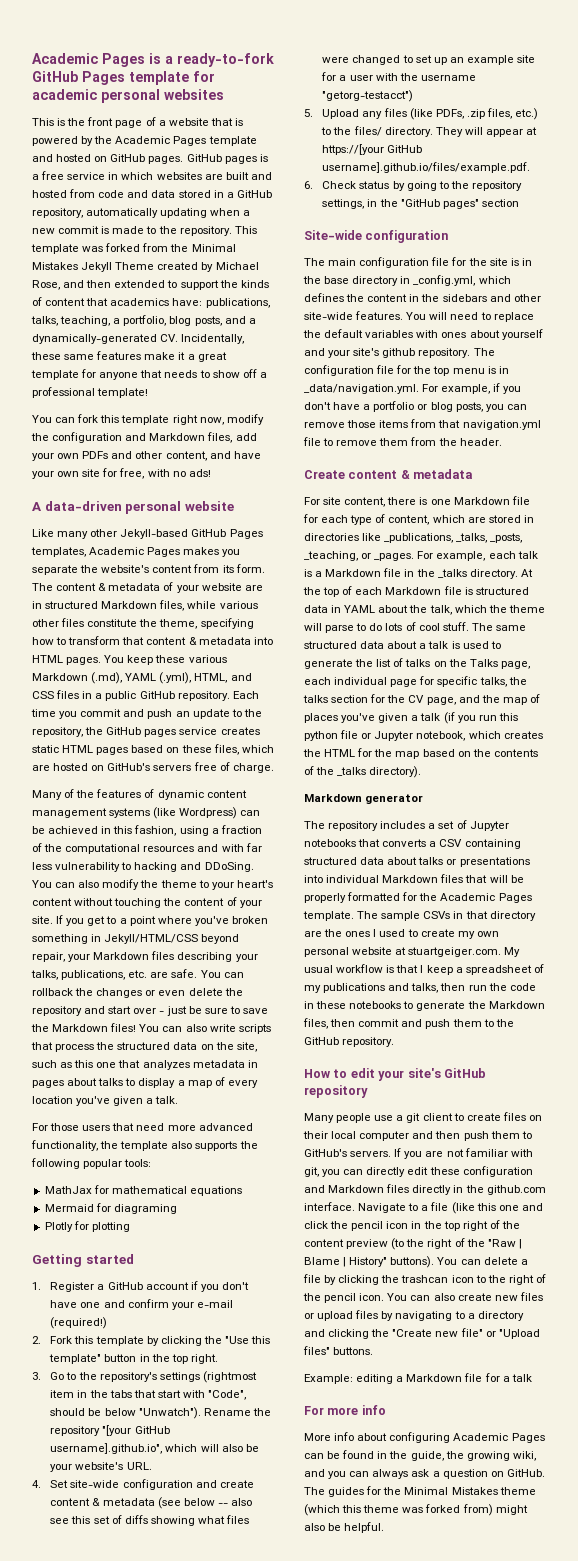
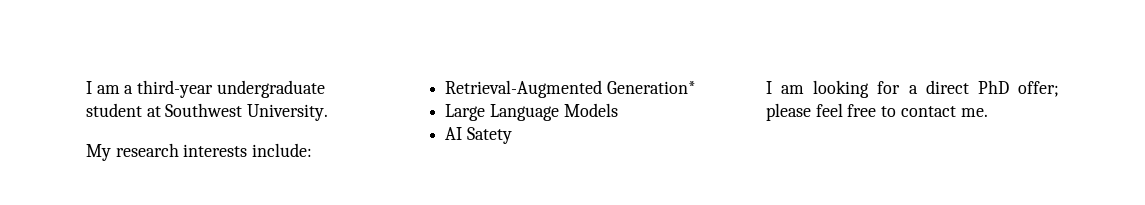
- Academic Pages is a ready-to-fork GitHub Pages template for academic personal websites
- This is the front page of a website that is powered by the Academic Pages template and hosted on GitHub pages. GitHub pages is a free service in which websites are built and hosted from code and data stored in a GitHub repository, automatically updating when a new commit is made to the repository. This template was forked from the Minimal Mistakes Jekyll Theme created by Michael Rose, and then extended to support the kinds of content that academics have: publications, talks, teaching, a portfolio, blog posts, and a dynamically-generated CV. Incidentally, these same features make it a great template for anyone that needs to show off a professional template!
- You can fork this template right now, modify the configuration and Markdown files, add your own PDFs and other content, and have your own site for free, with no ads!
- A data-driven personal website
- Like many other Jekyll-based GitHub Pages templates, Academic Pages makes you separate the website's content from its form. The content & metadata of your website are in structured Markdown files, while various other files constitute the theme, specifying how to transform that content & metadata into HTML pages. You keep these various Markdown (.md), YAML (.yml), HTML, and CSS files in a public GitHub repository. Each time you commit and push an update to the repository, the GitHub pages service creates static HTML pages based on these files, which are hosted on GitHub's servers free of charge.
- Many of the features of dynamic content management systems (like Wordpress) can be achieved in this fashion, using a fraction of the computational resources and with far less vulnerability to hacking and DDoSing. You can also modify the theme to your heart's content without touching the content of your site. If you get to a point where you've broken something in Jekyll/HTML/CSS beyond repair, your Markdown files describing your talks, publications, etc. are safe. You can rollback the changes or even delete the repository and start over - just be sure to save the Markdown files! You can also write scripts that process the structured data on the site, such as this one that analyzes metadata in pages about talks to display a map of every location you've given a talk.
- For those users that need more advanced functionality, the template also supports the following popular tools:
- MathJax for mathematical equations
- Mermaid for diagraming
- Plotly for plotting
- Getting started
- 1. Register a GitHub account if you don't have one and confirm your e-mail (required!)
- 2. Fork this template by clicking the "Use this template" button in the top right.
- 3. Go to the repository's settings (rightmost item in the tabs that start with "Code", should be below "Unwatch"). Rename the repository "[your GitHub username].github.io", which will also be your website's URL.
- 4. Set site-wide configuration and create content & metadata (see below -- also see this set of diffs showing what files were changed to set up an example site for a user with the username "getorg-testacct")
- 5. Upload any files (like PDFs, .zip files, etc.) to the files/ directory. They will appear at https://[your GitHub username].github.io/files/example.pdf.
- 6. Check status by going to the repository settings, in the "GitHub pages" section
- Site-wide configuration
- The main configuration file for the site is in the base directory in _config.yml, which defines the content in the sidebars and other site-wide features. You will need to replace the default variables with ones about yourself and your site's github repository. The configuration file for the top menu is in _data/navigation.yml. For example, if you don't have a portfolio or blog posts, you can remove those items from that navigation.yml file to remove them from the header.
- Create content & metadata
- For site content, there is one Markdown file for each type of content, which are stored in directories like _publications, _talks, _posts, _teaching, or _pages. For example, each talk is a Markdown file in the _talks directory. At the top of each Markdown file is structured data in YAML about the talk, which the theme will parse to do lots of cool stuff. The same structured data about a talk is used to generate the list of talks on the Talks page, each individual page for specific talks, the talks section for the CV page, and the map of places you've given a talk (if you run this python file or Jupyter notebook, which creates the HTML for the map based on the contents of the _talks directory).
- Markdown generator
- The repository includes a set of Jupyter notebooks that converts a CSV containing structured data about talks or presentations into individual Markdown files that will be properly formatted for the Academic Pages template. The sample CSVs in that directory are the ones I used to create my own personal website at stuartgeiger.com. My usual workflow is that I keep a spreadsheet of my publications and talks, then run the code in these notebooks to generate the Markdown files, then commit and push them to the GitHub repository.
- How to edit your site's GitHub repository
- Many people use a git client to create files on their local computer and then push them to GitHub's servers. If you are not familiar with git, you can directly edit these configuration and Markdown files directly in the github.com interface. Navigate to a file (like this one and click the pencil icon in the top right of the content preview (to the right of the "Raw | Blame | History" buttons). You can delete a file by clicking the trashcan icon to the right of the pencil icon. You can also create new files or upload files by navigating to a directory and clicking the "Create new file" or "Upload files" buttons.
- Example: editing a Markdown file for a talk
- For more info
- More info about configuring Academic Pages can be found in the guide, the growing wiki, and you can always ask a question on GitHub. The guides for the Minimal Mistakes theme (which this theme was forked from) might also be helpful.
+ I am a third-year undergraduate student at Southwest University.
+ My research interests include:
+ Retrieval-Augmented Generation*
+ Large Language Models
+ AI Satety
+ I am looking for a direct PhD offer; please feel free to contact me.

